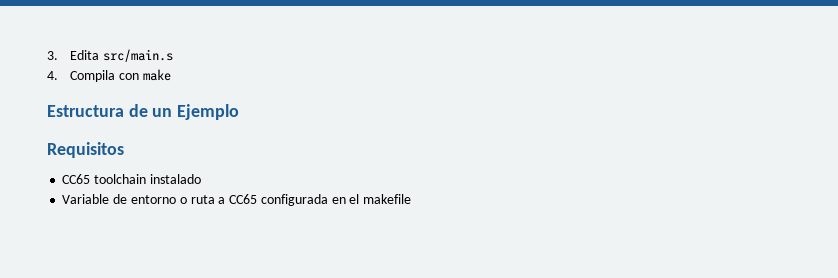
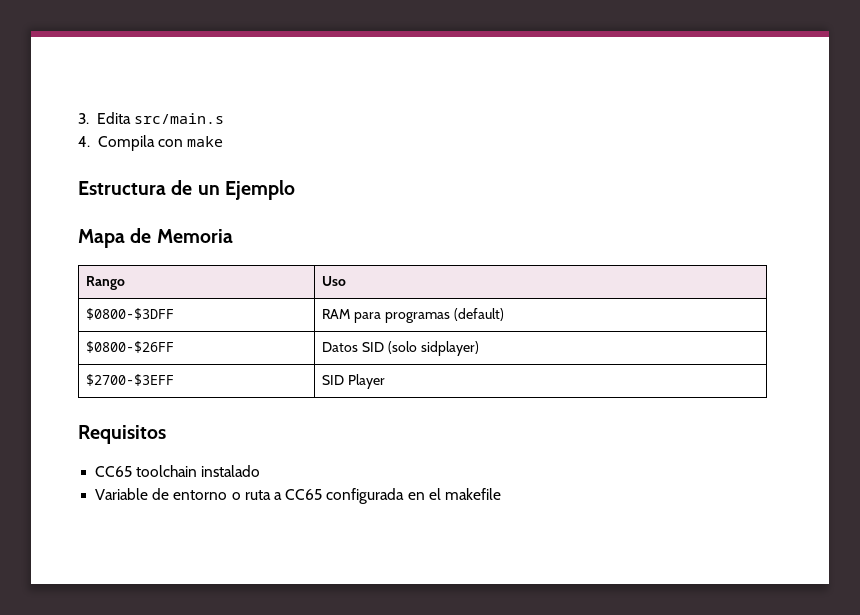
+ Mapa de Memoria
+ Rango | Uso
+ $0800-$3DFF | RAM para programas (default)
+ $0800-$26FF | Datos SID (solo sidplayer)
+ $2700-$3EFF | SID Player

